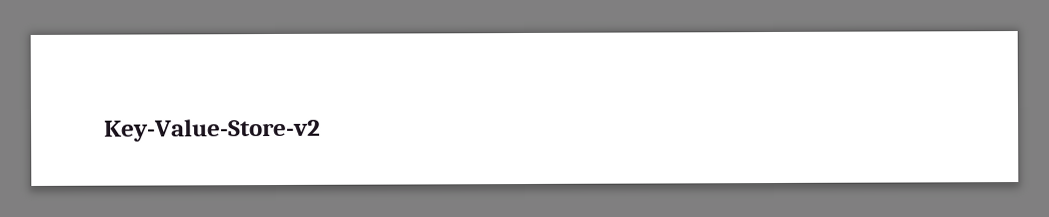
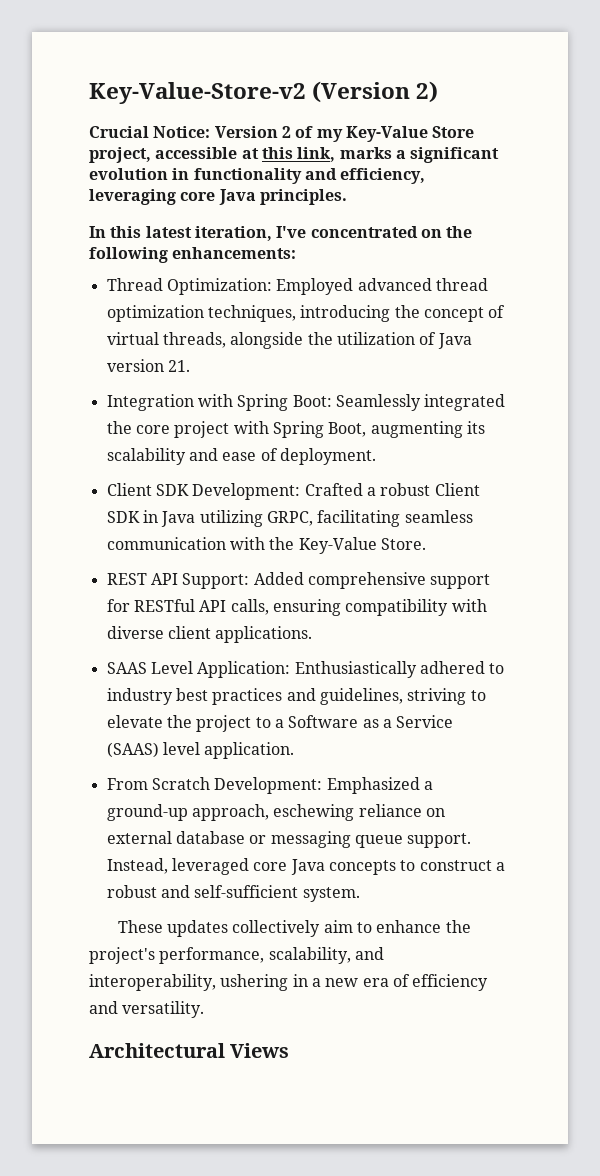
- Key-Value-Store-v2
+ Key-Value-Store-v2 (Version 2)
+ Crucial Notice: Version 2 of my Key-Value Store project, accessible at this link, marks a significant evolution in functionality and efficiency, leveraging core Java principles.
+ In this latest iteration, I've concentrated on the following enhancements:
+ Thread Optimization: Employed advanced thread optimization techniques, introducing the concept of virtual threads, alongside the utilization of Java version 21.
+ Integration with Spring Boot: Seamlessly integrated the core project with Spring Boot, augmenting its scalability and ease of deployment.
+ Client SDK Development: Crafted a robust Client SDK in Java utilizing GRPC, facilitating seamless communication with the Key-Value Store.
+ REST API Support: Added comprehensive support for RESTful API calls, ensuring compatibility with diverse client applications.
+ SAAS Level Application: Enthusiastically adhered to industry best practices and guidelines, striving to elevate the project to a Software as a Service (SAAS) level application.
+ From Scratch Development: Emphasized a ground-up approach, eschewing reliance on external database or messaging queue support. Instead, leveraged core Java concepts to construct a robust and self-sufficient system.
+ These updates collectively aim to enhance the project's performance, scalability, and interoperability, ushering in a new era of efficiency and versatility.
+ Architectural Views

